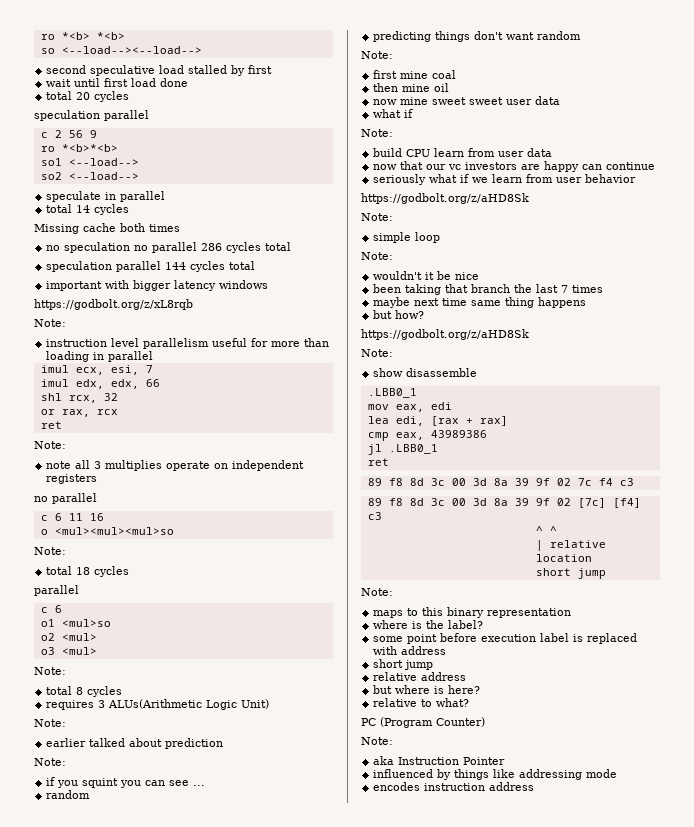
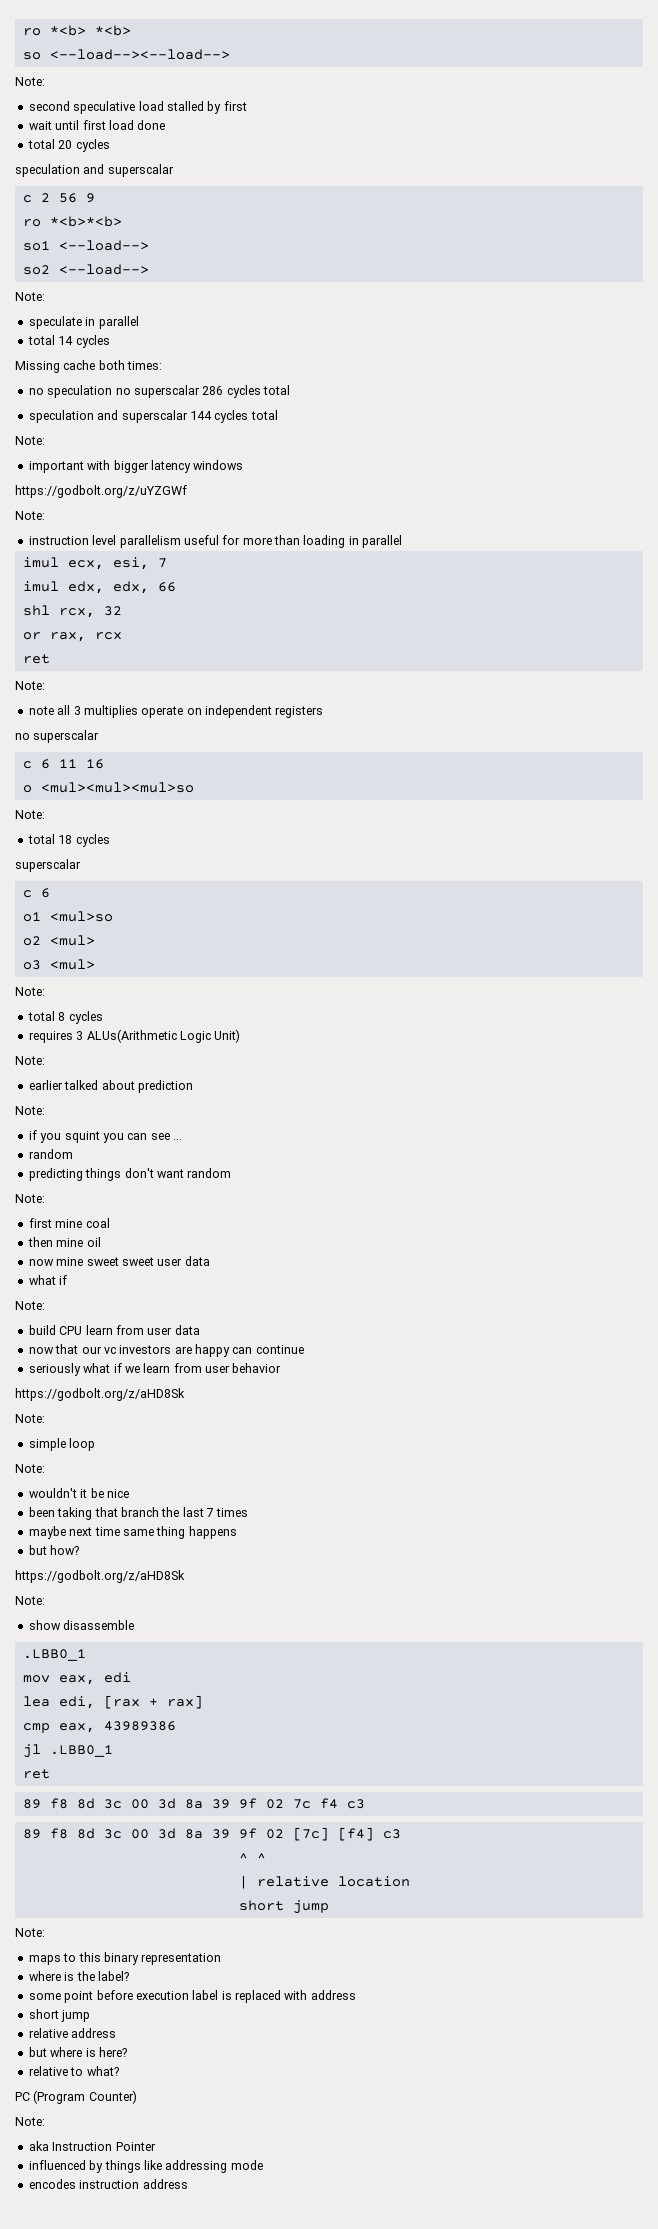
  so <--load--><--load-->
+ Note:
  total 20 cycles
- speculation parallel
+ speculation and superscalar
  so2 <--load-->
+ Note:
- Missing cache both times
+ Missing cache both times:
- no speculation no parallel 286 cycles total
+ no speculation no superscalar 286 cycles total
- speculation parallel 144 cycles total
+ speculation and superscalar 144 cycles total
+ Note:
- https://godbolt.org/z/xL8rqb
+ https://godbolt.org/z/uYZGWf
  note all 3 multiplies operate on independent registers
- no parallel
+ no superscalar
  total 18 cycles
- parallel
+ superscalar

